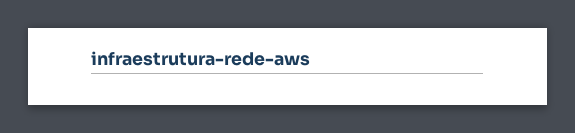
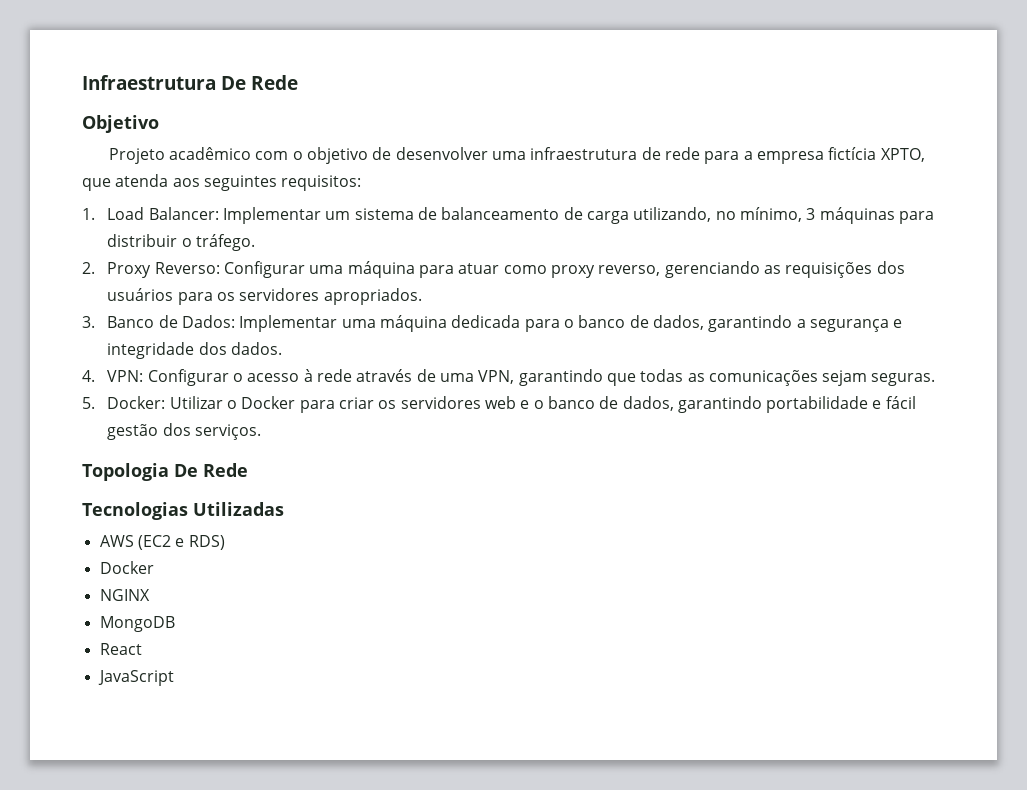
- infraestrutura-rede-aws
+ Infraestrutura De Rede
+ Objetivo
+ Projeto acadêmico com o objetivo de desenvolver uma infraestrutura de rede para a empresa fictícia XPTO, que atenda aos seguintes requisitos:
+ 1. Load Balancer: Implementar um sistema de balanceamento de carga utilizando, no mínimo, 3 máquinas para distribuir o tráfego.
+ 2. Proxy Reverso: Configurar uma máquina para atuar como proxy reverso, gerenciando as requisições dos usuários para os servidores apropriados.
+ 3. Banco de Dados: Implementar uma máquina dedicada para o banco de dados, garantindo a segurança e integridade dos dados.
+ 4. VPN: Configurar o acesso à rede através de uma VPN, garantindo que todas as comunicações sejam seguras.
+ 5. Docker: Utilizar o Docker para criar os servidores web e o banco de dados, garantindo portabilidade e fácil gestão dos serviços.
+ Topologia De Rede
+ Tecnologias Utilizadas
+ AWS (EC2 e RDS)
+ Docker
+ NGINX
+ MongoDB
+ React
+ JavaScript

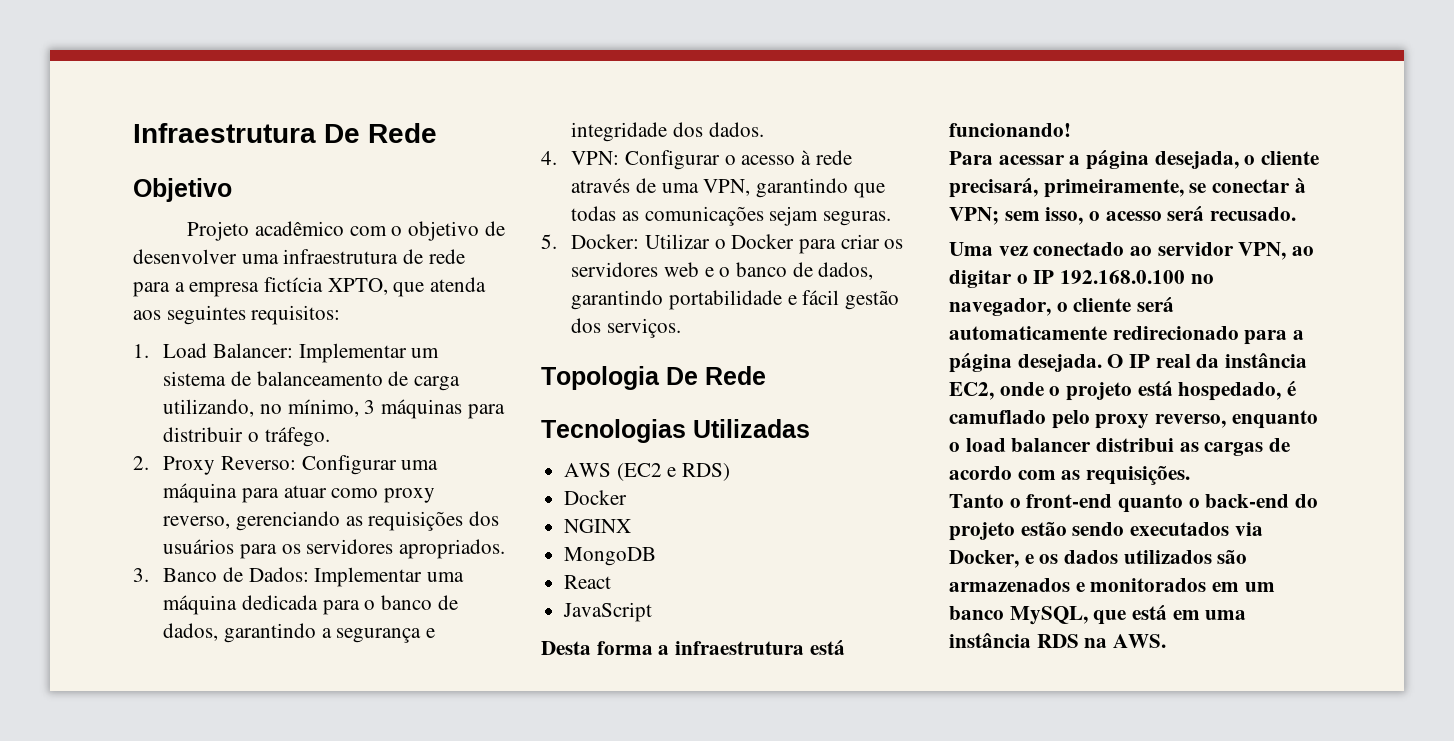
+ Desta forma a infraestrutura está funcionando!
+ Para acessar a página desejada, o cliente precisará, primeiramente, se conectar à VPN; sem isso, o acesso será recusado.
+ Uma vez conectado ao servidor VPN, ao digitar o IP 192.168.0.100 no navegador, o cliente será automaticamente redirecionado para a página desejada. O IP real da instância EC2, onde o projeto está hospedado, é camuflado pelo proxy reverso, enquanto o load balancer distribui as cargas de acordo com as requisições.
+ Tanto o front-end quanto o back-end do projeto estão sendo executados via Docker, e os dados utilizados são armazenados e monitorados em um banco MySQL, que está em uma instância RDS na AWS.

